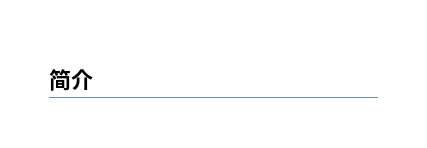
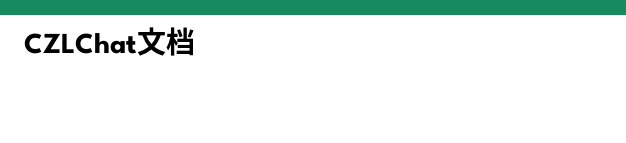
- 简介
+ CZLChat文档

